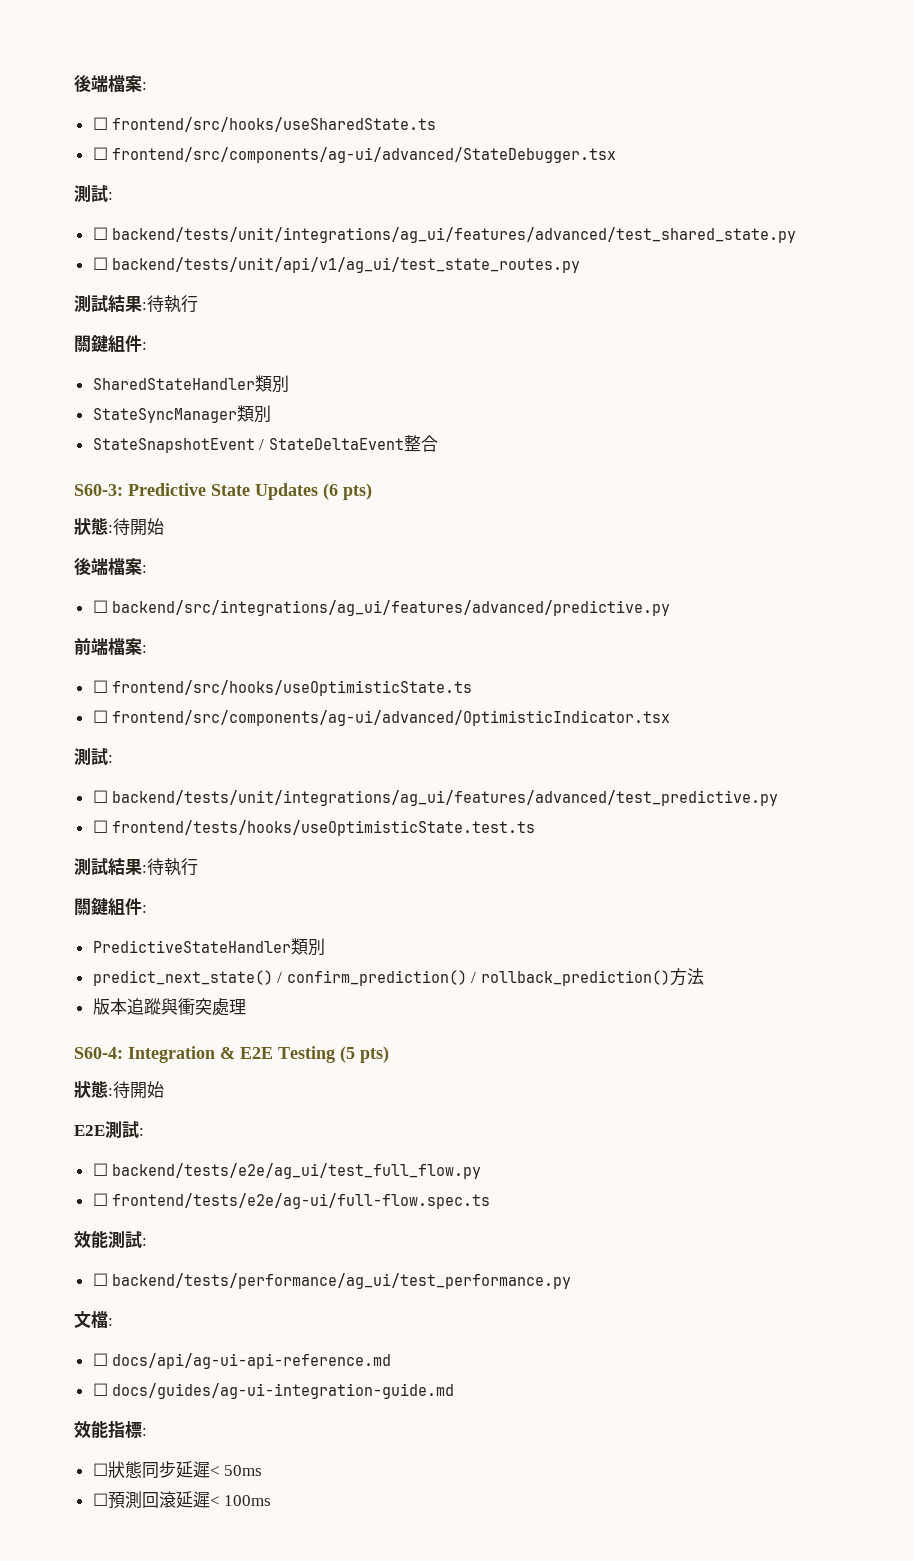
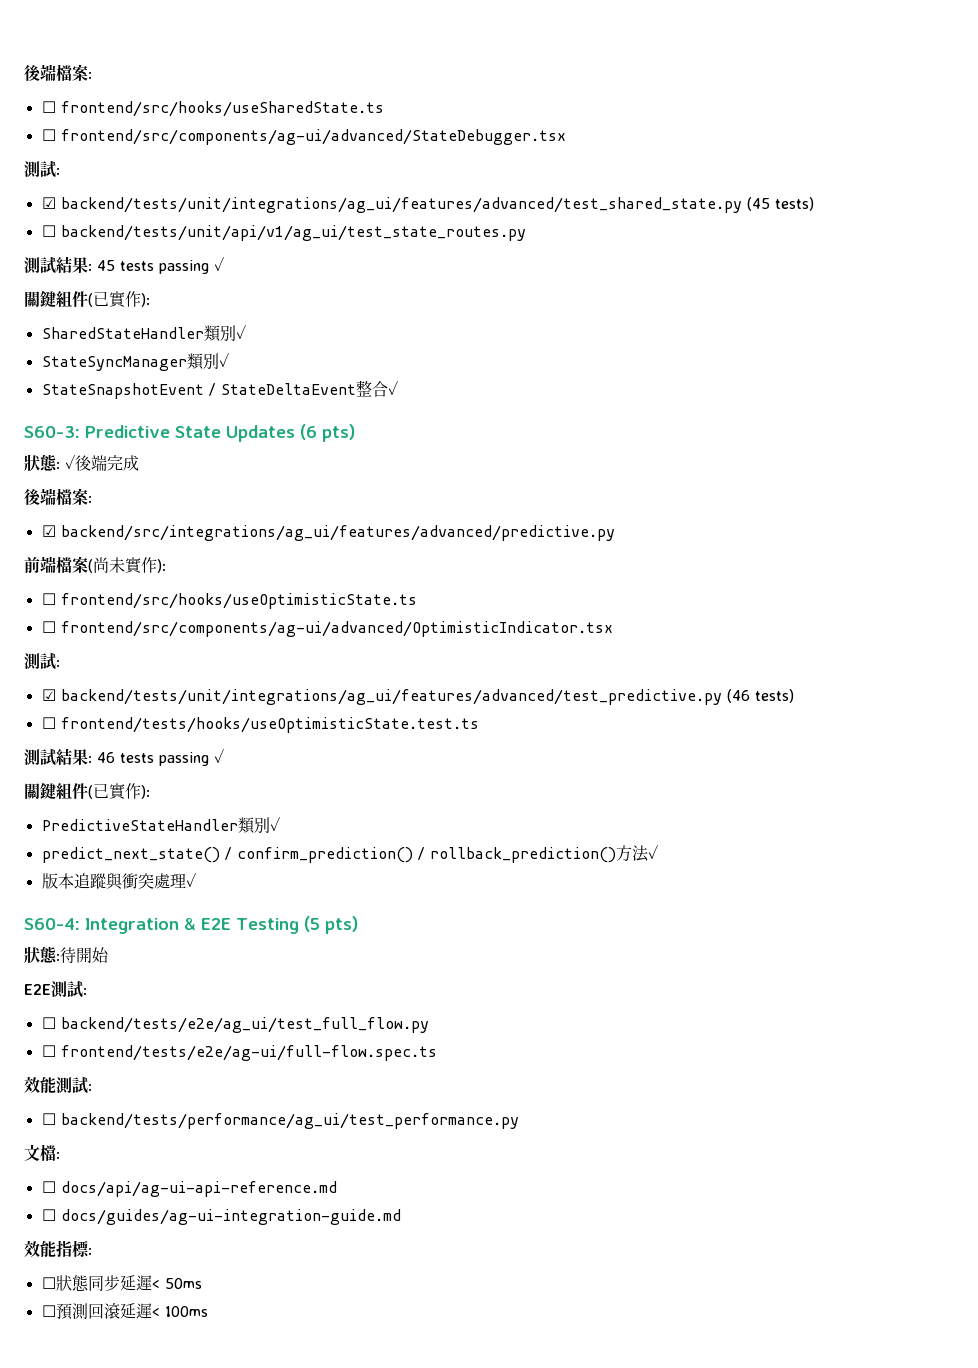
- ☐ backend/tests/unit/integrations/ag_ui/features/advanced/test_shared_state.py
+ ☑ backend/tests/unit/integrations/ag_ui/features/advanced/test_shared_state.py (45 tests)
  ☐ backend/tests/unit/api/v1/ag_ui/test_state_routes.py
- 測試結果:待執行
- 關鍵組件:
+ 測試結果: 45 tests passing ✓
+ 關鍵組件(已實作):
- SharedStateHandler類別
+ SharedStateHandler類別✓
- StateSyncManager類別
+ StateSyncManager類別✓
- StateSnapshotEvent / StateDeltaEvent整合
+ StateSnapshotEvent / StateDeltaEvent整合✓
  S60-3: Predictive State Updates (6 pts)
- 狀態:待開始
+ 狀態: ✓後端完成
  後端檔案:
- ☐ backend/src/integrations/ag_ui/features/advanced/predictive.py
+ ☑ backend/src/integrations/ag_ui/features/advanced/predictive.py
- 前端檔案:
+ 前端檔案(尚未實作):
- ☐ backend/tests/unit/integrations/ag_ui/features/advanced/test_predictive.py
+ ☑ backend/tests/unit/integrations/ag_ui/features/advanced/test_predictive.py (46 tests)
  ☐ frontend/tests/hooks/useOptimisticState.test.ts
- 測試結果:待執行
- 關鍵組件:
+ 測試結果: 46 tests passing ✓
+ 關鍵組件(已實作):
- PredictiveStateHandler類別
+ PredictiveStateHandler類別✓
- predict_next_state() / confirm_prediction() / rollback_prediction()方法
+ predict_next_state() / confirm_prediction() / rollback_prediction()方法✓
- 版本追蹤與衝突處理
+ 版本追蹤與衝突處理✓

